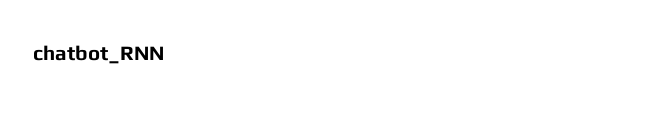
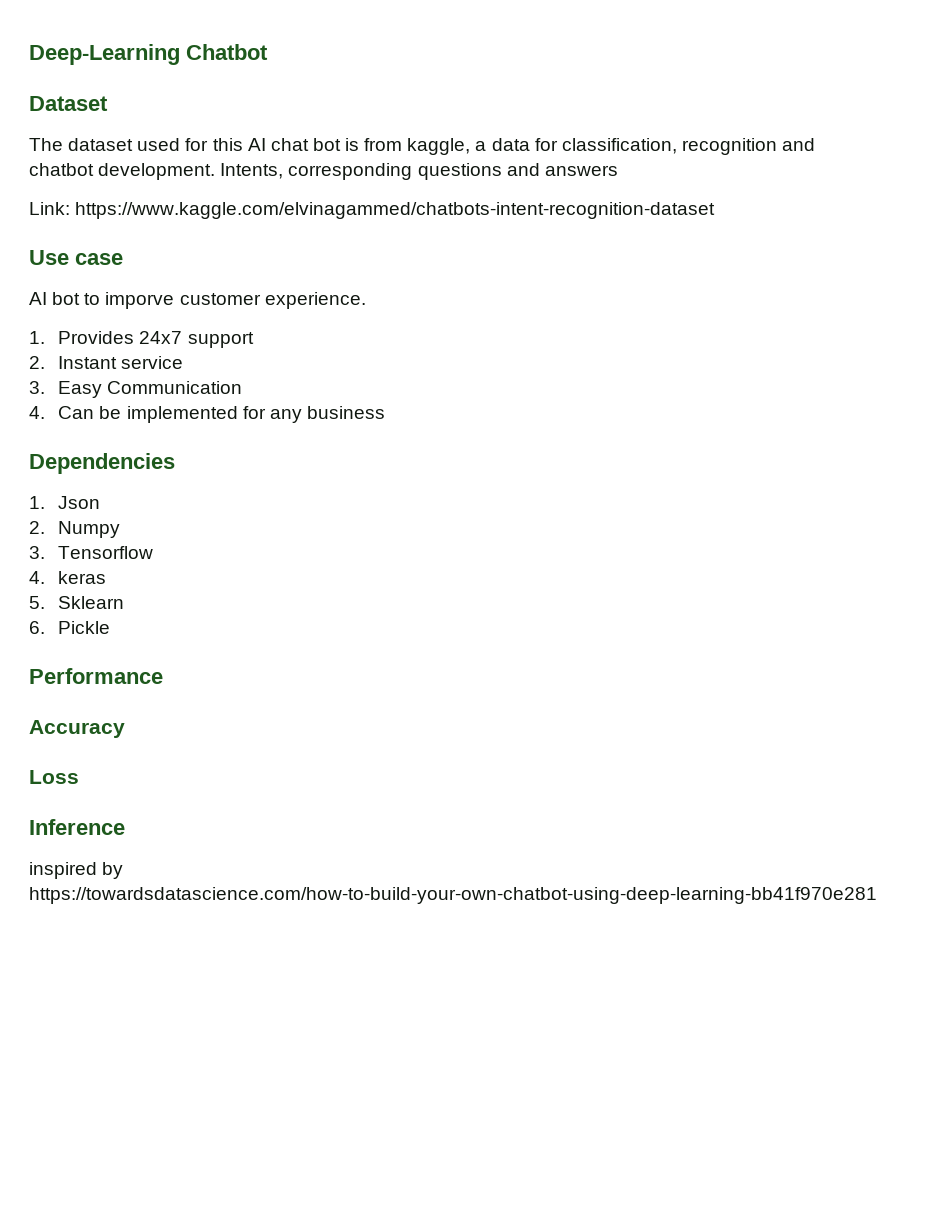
- chatbot_RNN
+ Deep-Learning Chatbot
+ Dataset
+ The dataset used for this AI chat bot is from kaggle, a data for classification, recognition and chatbot development. Intents, corresponding questions and answers
+ Link: https://www.kaggle.com/elvinagammed/chatbots-intent-recognition-dataset
+ Use case
+ AI bot to imporve customer experience.
+ 1. Provides 24x7 support
+ 2. Instant service
+ 3. Easy Communication
+ 4. Can be implemented for any business
+ Dependencies
+ 1. Json
+ 2. Numpy
+ 3. Tensorflow
+ 4. keras
+ 5. Sklearn
+ 6. Pickle
+ Performance
+ Accuracy
+ Loss
+ Inference
+ inspired by https://towardsdatascience.com/how-to-build-your-own-chatbot-using-deep-learning-bb41f970e281

